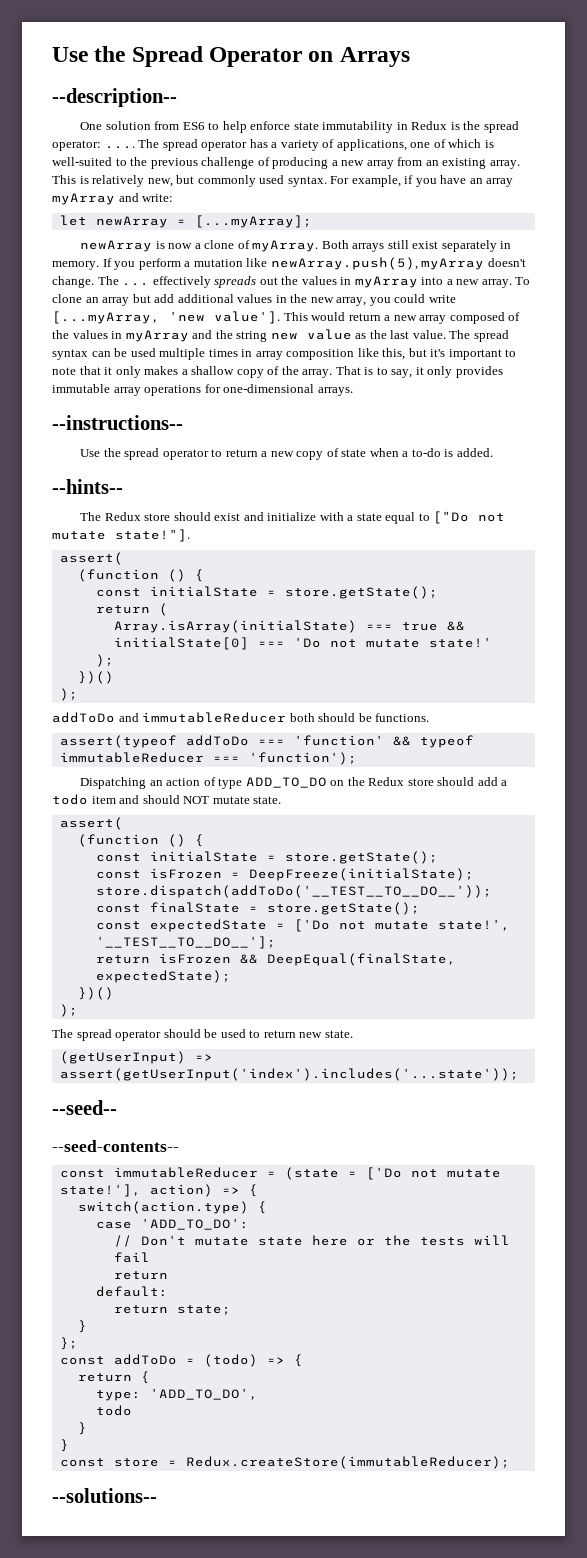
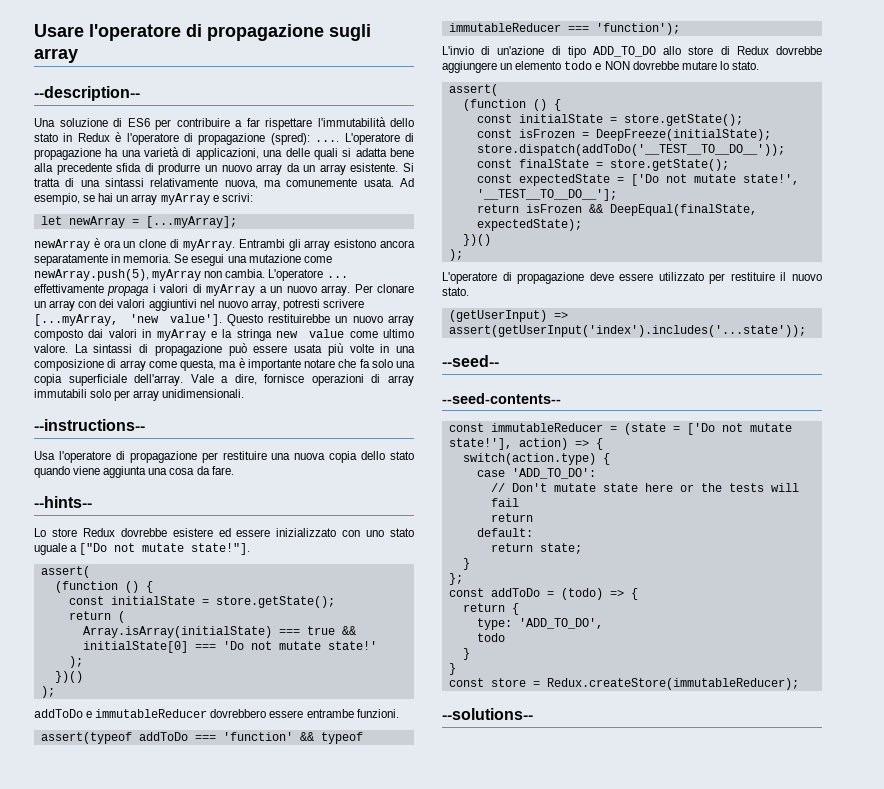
- Use the Spread Operator on Arrays
+ Usare l'operatore di propagazione sugli array
  --description--
- One solution from ES6 to help enforce state immutability in Redux is the spread operator: .... The spread operator has a variety of applications, one of which is well-suited to the previous challenge of producing a new array from an existing array. This is relatively new, but commonly used syntax. For example, if you have an array myArray and write:
+ Una soluzione di ES6 per contribuire a far rispettare l'immutabilità dello stato in Redux è l'operatore di propagazione (spred): .... L'operatore di propagazione ha una varietà di applicazioni, una delle quali si adatta bene alla precedente sfida di produrre un nuovo array da un array esistente. Si tratta di una sintassi relativamente nuova, ma comunemente usata. Ad esempio, se hai un array myArray e scrivi:
- newArray is now a clone of myArray. Both arrays still exist separately in memory. If you perform a mutation like newArray.push(5), myArray doesn't change. The ... effectively spreads out the values in myArray into a new array. To clone an array but add additional values in the new array, you could write [...myArray, 'new value']. This would return a new array composed of the values in myArray and the string new value as the last value. The spread syntax can be used multiple times in array composition like this, but it's important to note that it only makes a shallow copy of the array. That is to say, it only provides immutable array operations for one-dimensional arrays.
+ newArray è ora un clone di myArray. Entrambi gli array esistono ancora separatamente in memoria. Se esegui una mutazione come newArray.push(5), myArray non cambia. L'operatore ... effettivamente propaga i valori di myArray a un nuovo array. Per clonare un array con dei valori aggiuntivi nel nuovo array, potresti scrivere [...myArray, 'new value']. Questo restituirebbe un nuovo array composto dai valori in myArray e la stringa new value come ultimo valore. La sintassi di propagazione può essere usata più volte in una composizione di array come questa, ma è importante notare che fa solo una copia superficiale dell'array. Vale a dire, fornisce operazioni di array immutabili solo per array unidimensionali.
  --instructions--
- Use the spread operator to return a new copy of state when a to-do is added.
+ Usa l'operatore di propagazione per restituire una nuova copia dello stato quando viene aggiunta una cosa da fare.
  --hints--
- The Redux store should exist and initialize with a state equal to ["Do not mutate state!"].
+ Lo store Redux dovrebbe esistere ed essere inizializzato con uno stato uguale a ["Do not mutate state!"].
- addToDo and immutableReducer both should be functions.
+ addToDo e immutableReducer dovrebbero essere entrambe funzioni.
- Dispatching an action of type ADD_TO_DO on the Redux store should add a todo item and should NOT mutate state.
+ L'invio di un'azione di tipo ADD_TO_DO allo store di Redux dovrebbe aggiungere un elemento todo e NON dovrebbe mutare lo stato.
- The spread operator should be used to return new state.
+ L'operatore di propagazione deve essere utilizzato per restituire il nuovo stato.

